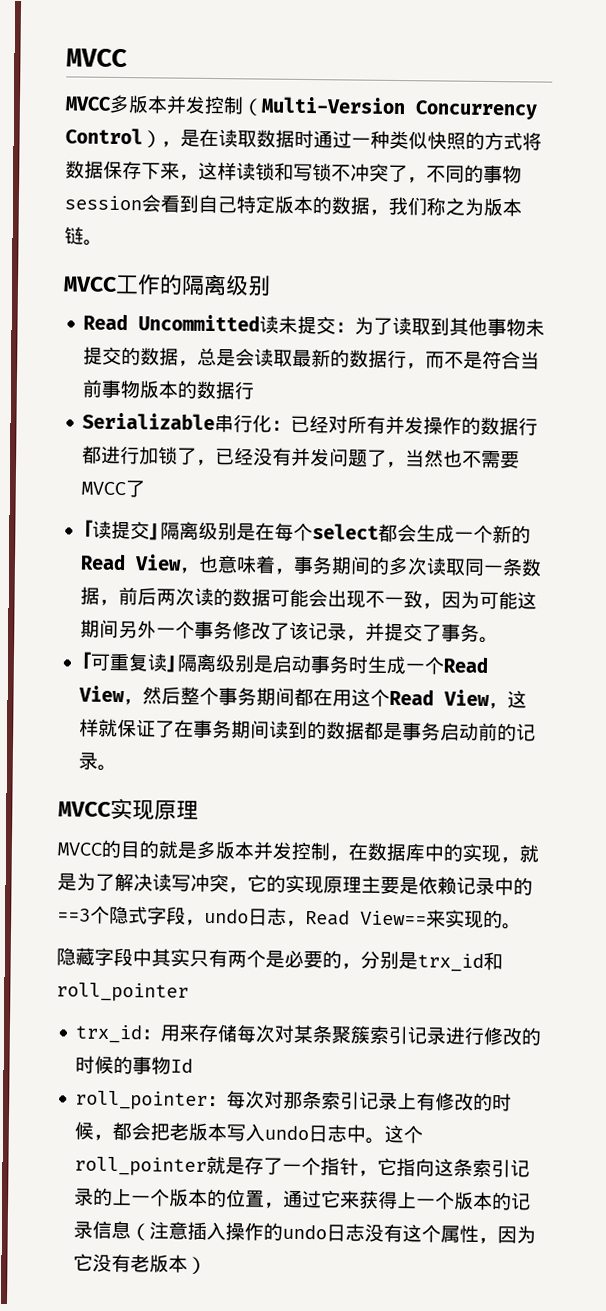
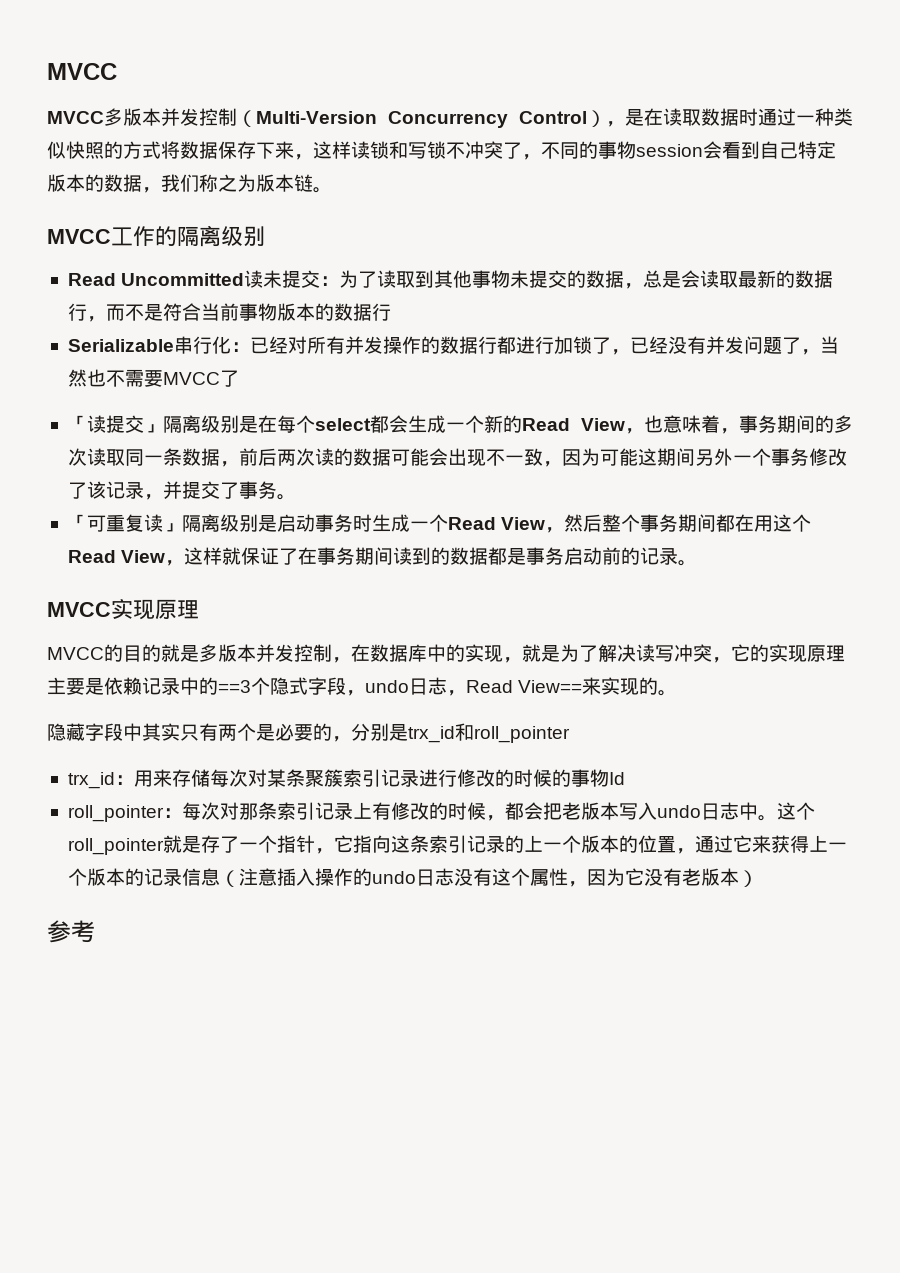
+ 参考

